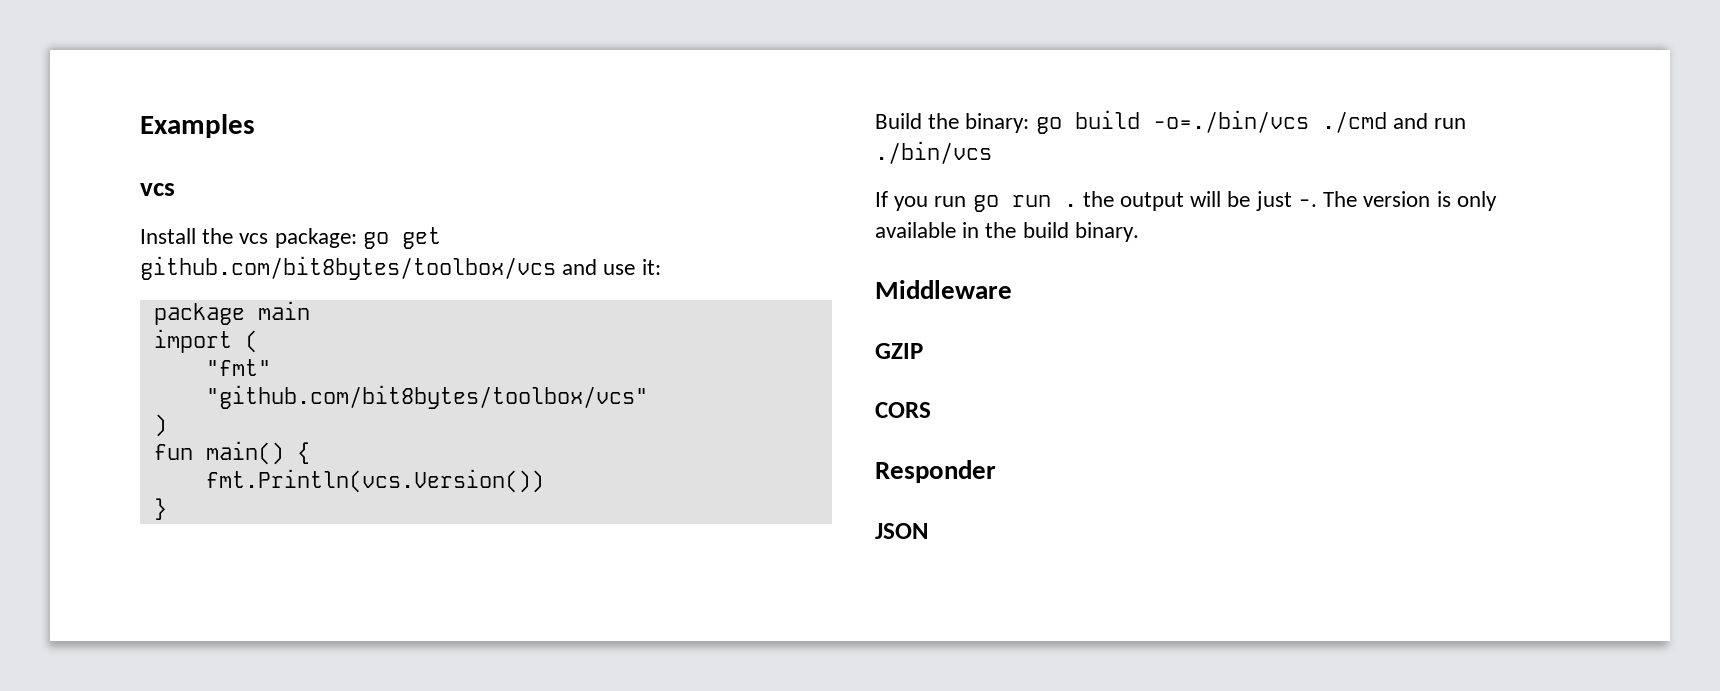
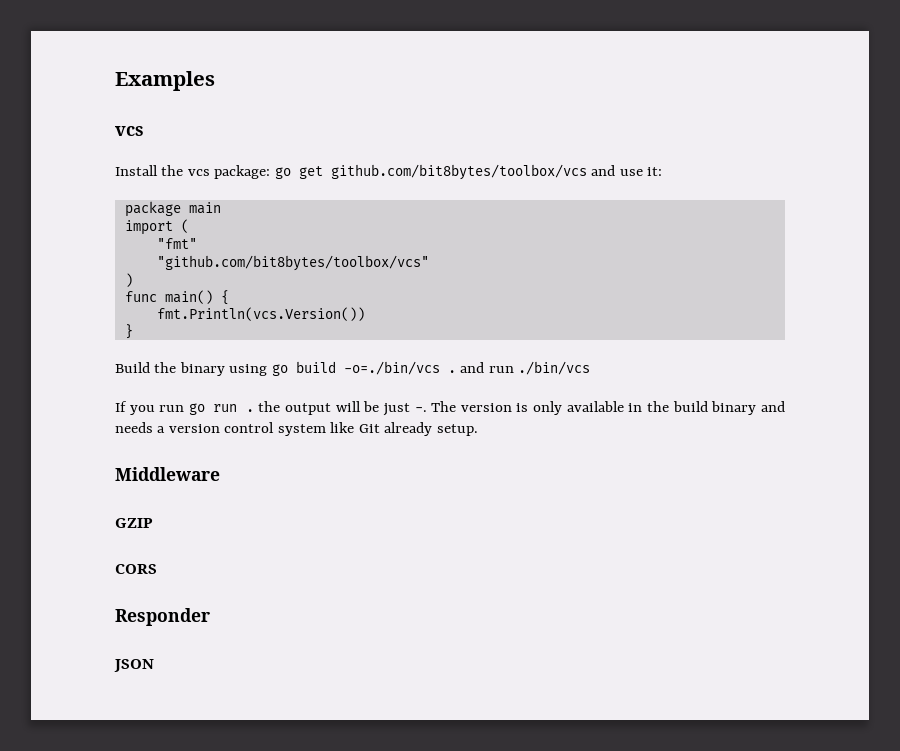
- fun main() {
+ func main() {
- Build the binary: go build -o=./bin/vcs ./cmd and run ./bin/vcs
+ Build the binary using go build -o=./bin/vcs . and run ./bin/vcs
- The version is only available in the build binary.
+ The version is only available in the build binary and needs a version control system like Git already setup.

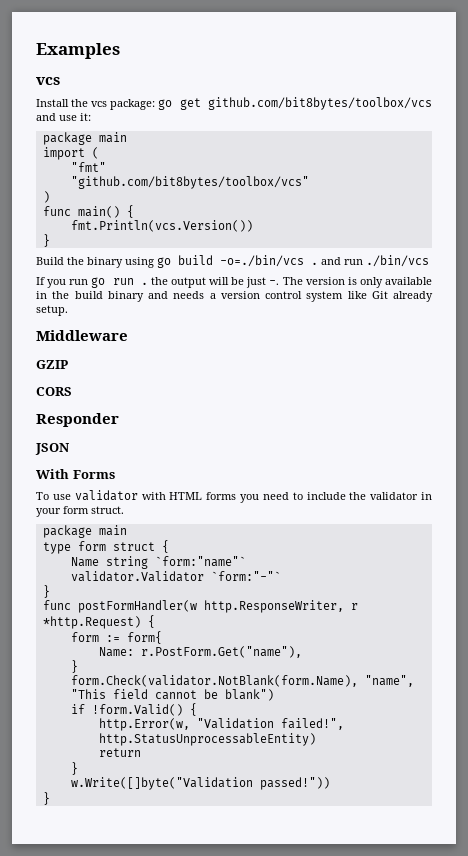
+ With Forms
+ To use validator with HTML forms you need to include the validator in your form struct.
+ package main
+ type form struct {
+ Name string `form:"name"`
+ validator.Validator `form:"-"`
+ }
+ func postFormHandler(w http.ResponseWriter, r *http.Request) {
+ form := form{
+ Name: r.PostForm.Get("name"),
+ }
+ form.Check(validator.NotBlank(form.Name), "name", "This field cannot be blank")
+ if !form.Valid() {
+ http.Error(w, "Validation failed!", http.StatusUnprocessableEntity)
+ return
+ }
+ w.Write([]byte("Validation passed!"))
+ }

